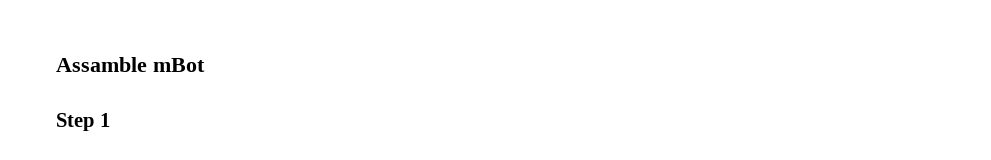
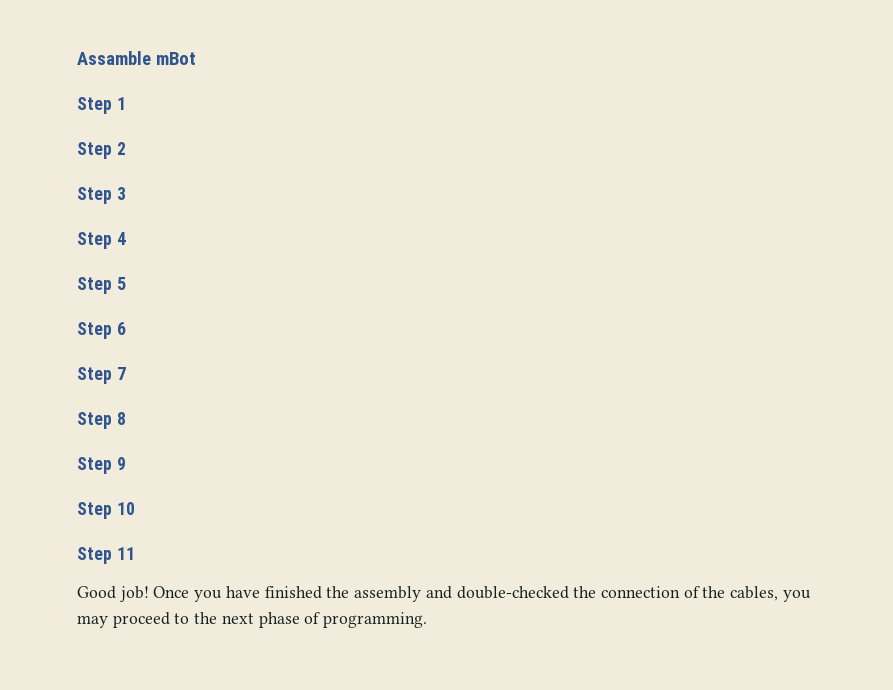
+ Step 2
+ Step 3
+ Step 4
+ Step 5
+ Step 6
+ Step 7
+ Step 8
+ Step 9
+ Step 10
+ Step 11
+ Good job! Once you have finished the assembly and double-checked the connection of the cables, you may proceed to the next phase of programming.

